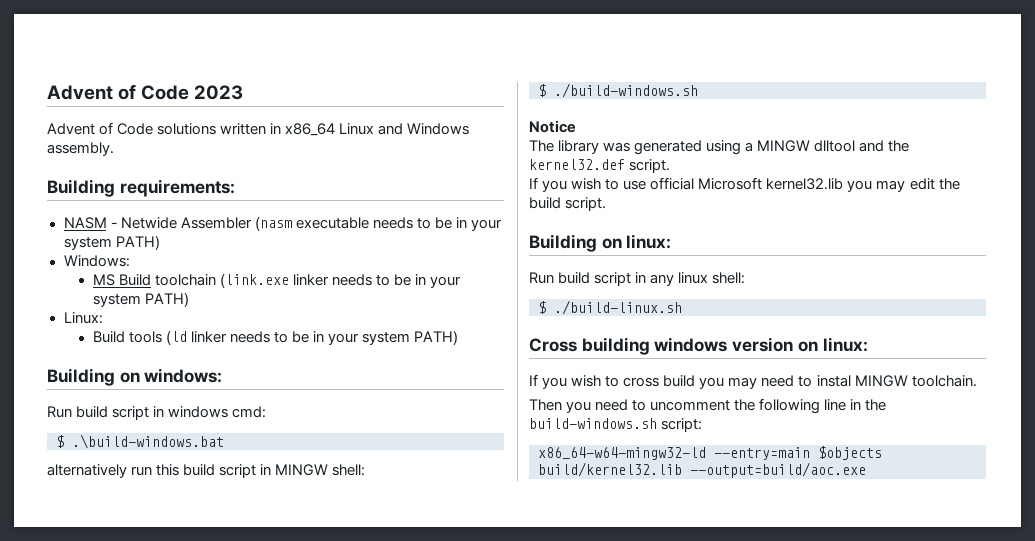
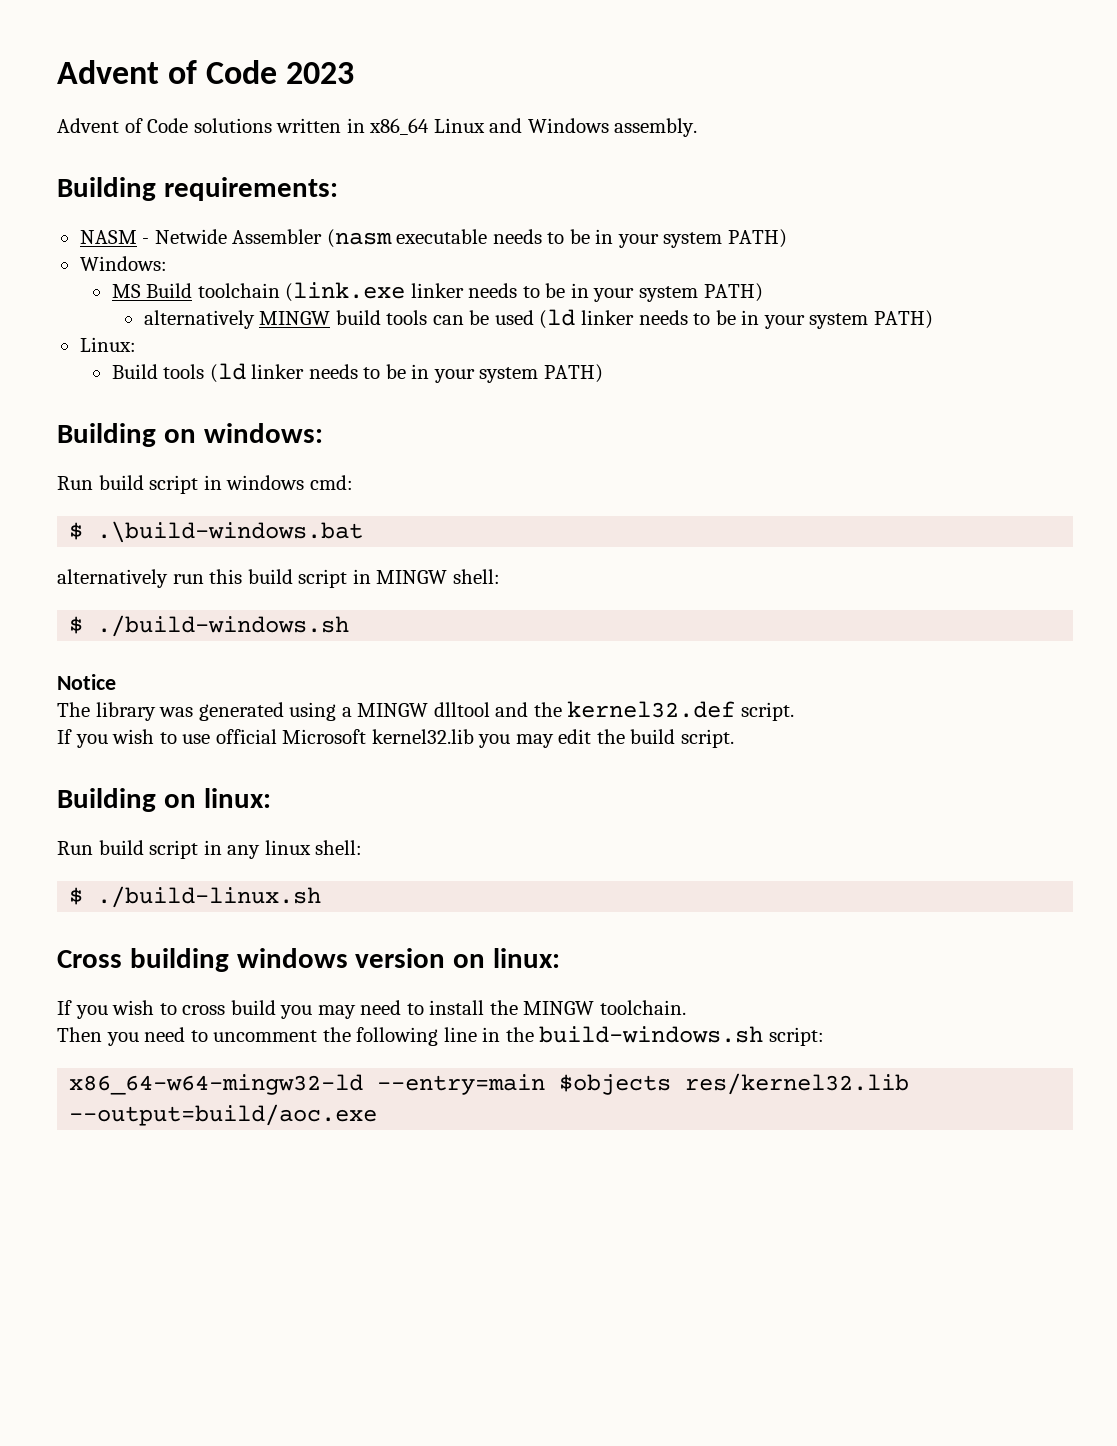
+ alternatively MINGW build tools can be used (ld linker needs to be in your system PATH)
- If you wish to cross build you may need to instal MINGW toolchain.
+ If you wish to cross build you may need to install the MINGW toolchain.
- x86_64-w64-mingw32-ld --entry=main $objects build/kernel32.lib --output=build/aoc.exe
+ x86_64-w64-mingw32-ld --entry=main $objects res/kernel32.lib --output=build/aoc.exe

